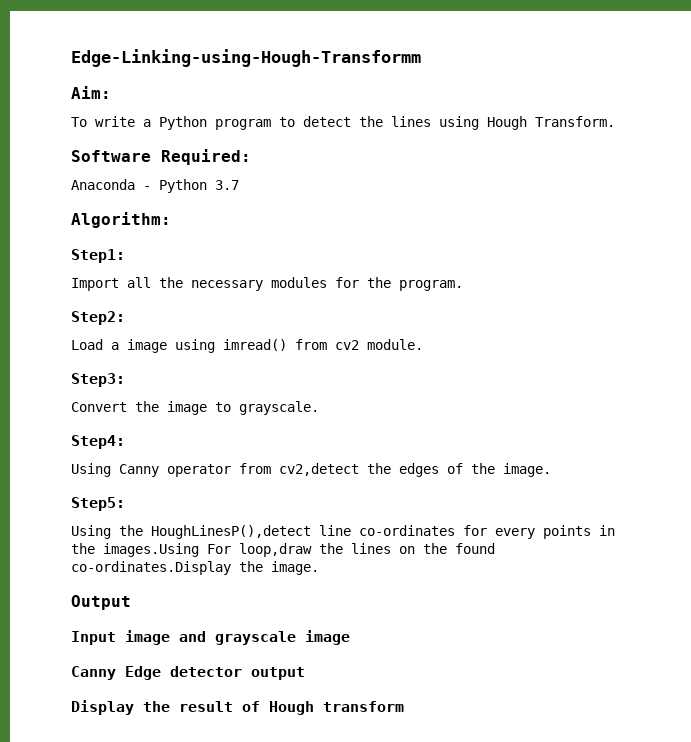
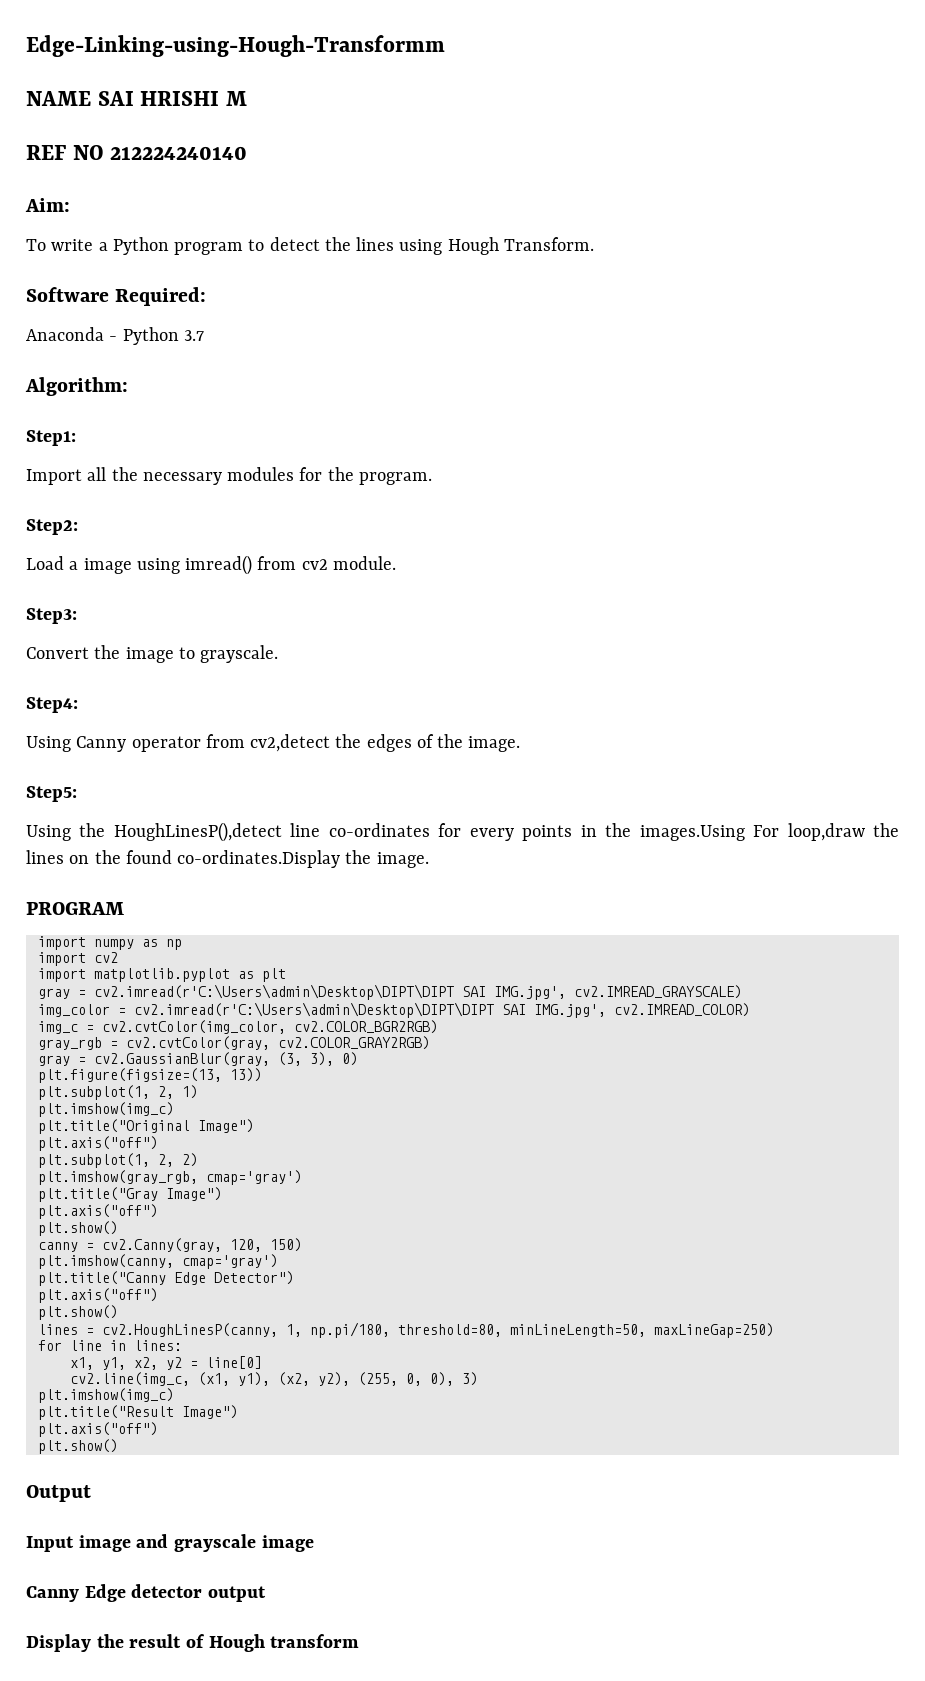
+ NAME SAI HRISHI M
+ REF NO 212224240140
+ PROGRAM
+ import numpy as np
+ import cv2
+ import matplotlib.pyplot as plt
+ gray = cv2.imread(r'C:\Users\admin\Desktop\DIPT\DIPT SAI IMG.jpg', cv2.IMREAD_GRAYSCALE)
+ img_color = cv2.imread(r'C:\Users\admin\Desktop\DIPT\DIPT SAI IMG.jpg', cv2.IMREAD_COLOR)
+ img_c = cv2.cvtColor(img_color, cv2.COLOR_BGR2RGB)
+ gray_rgb = cv2.cvtColor(gray, cv2.COLOR_GRAY2RGB)
+ gray = cv2.GaussianBlur(gray, (3, 3), 0)
+ plt.figure(figsize=(13, 13))
+ plt.subplot(1, 2, 1)
+ plt.imshow(img_c)
+ plt.title("Original Image")
+ plt.axis("off")
+ plt.subplot(1, 2, 2)
+ plt.imshow(gray_rgb, cmap='gray')
+ plt.title("Gray Image")
+ plt.axis("off")
+ plt.show()
+ canny = cv2.Canny(gray, 120, 150)
+ plt.imshow(canny, cmap='gray')
+ plt.title("Canny Edge Detector")
+ plt.axis("off")
+ plt.show()
+ lines = cv2.HoughLinesP(canny, 1, np.pi/180, threshold=80, minLineLength=50, maxLineGap=250)
+ for line in lines:
+ x1, y1, x2, y2 = line[0]
+ cv2.line(img_c, (x1, y1), (x2, y2), (255, 0, 0), 3)
+ plt.imshow(img_c)
+ plt.title("Result Image")
+ plt.axis("off")
+ plt.show()

